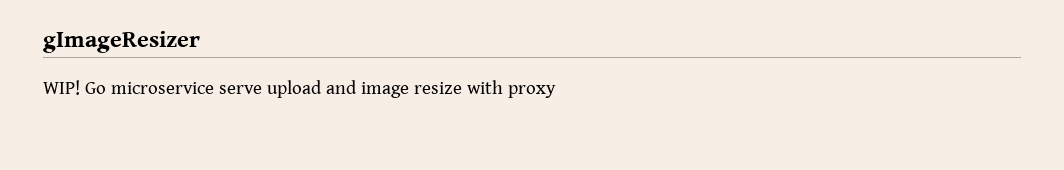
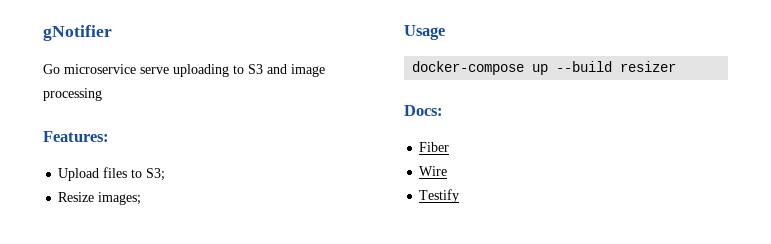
- gImageResizer
- WIP! Go microservice serve upload and image resize with proxy
+ gNotifier
+ Go microservice serve uploading to S3 and image processing
+ Features:
+ Upload files to S3;
+ Resize images;
+ Usage
+ docker-compose up --build resizer
+ Docs:
+ Fiber
+ Wire
+ Testify

